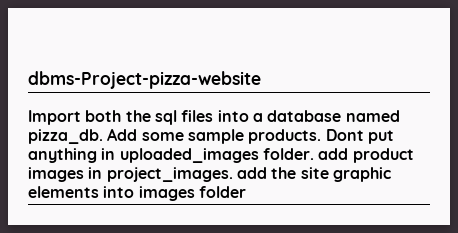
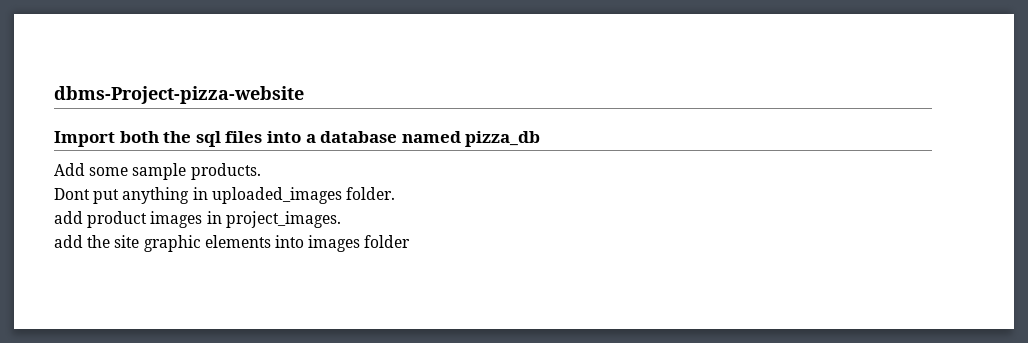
- Import both the sql files into a database named pizza_db. Add some sample products. Dont put anything in uploaded_images folder. add product images in project_images. add the site graphic elements into images folder
+ Import both the sql files into a database named pizza_db
+ Add some sample products.
+ Dont put anything in uploaded_images folder.
+ add product images in project_images.
+ add the site graphic elements into images folder

